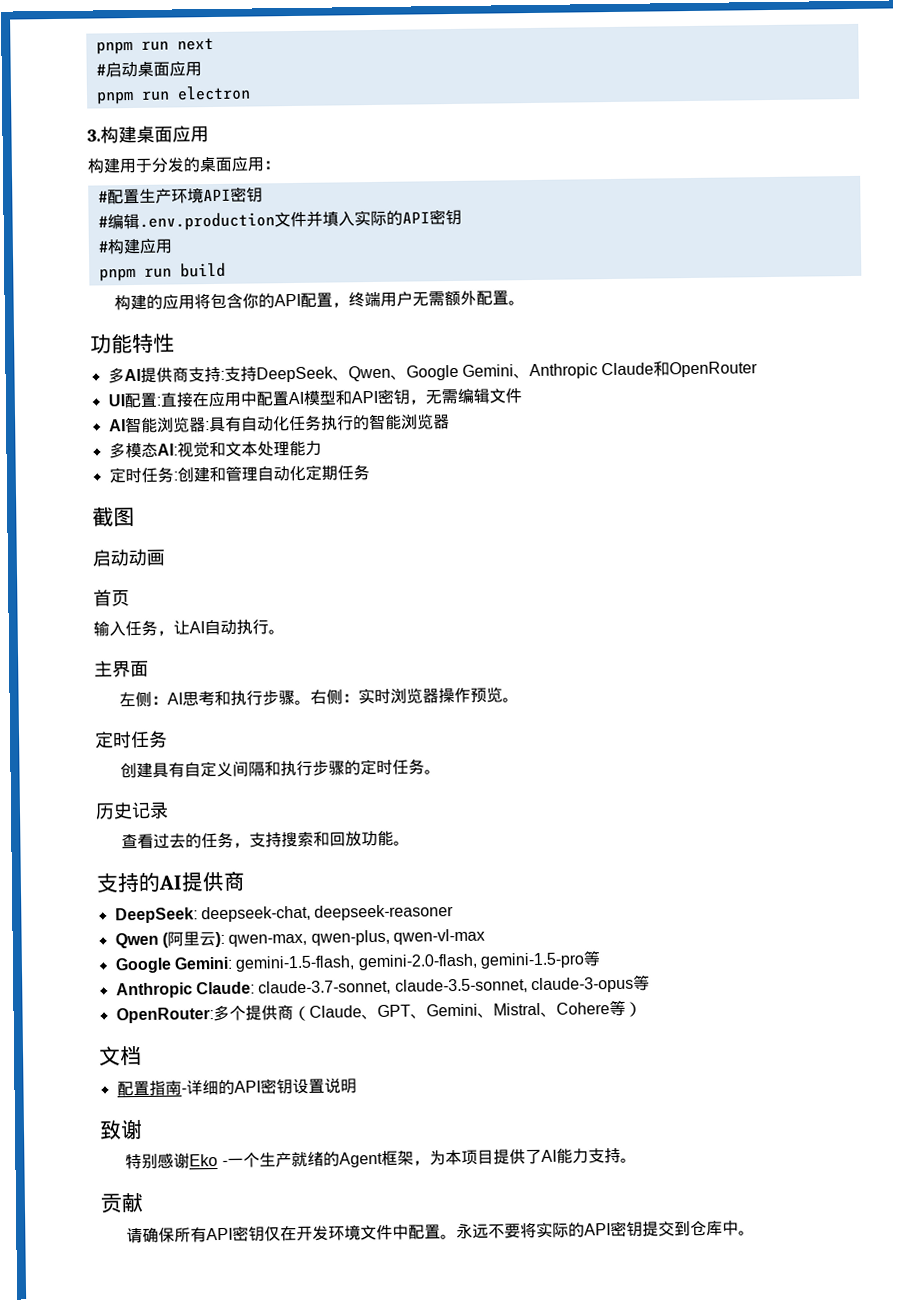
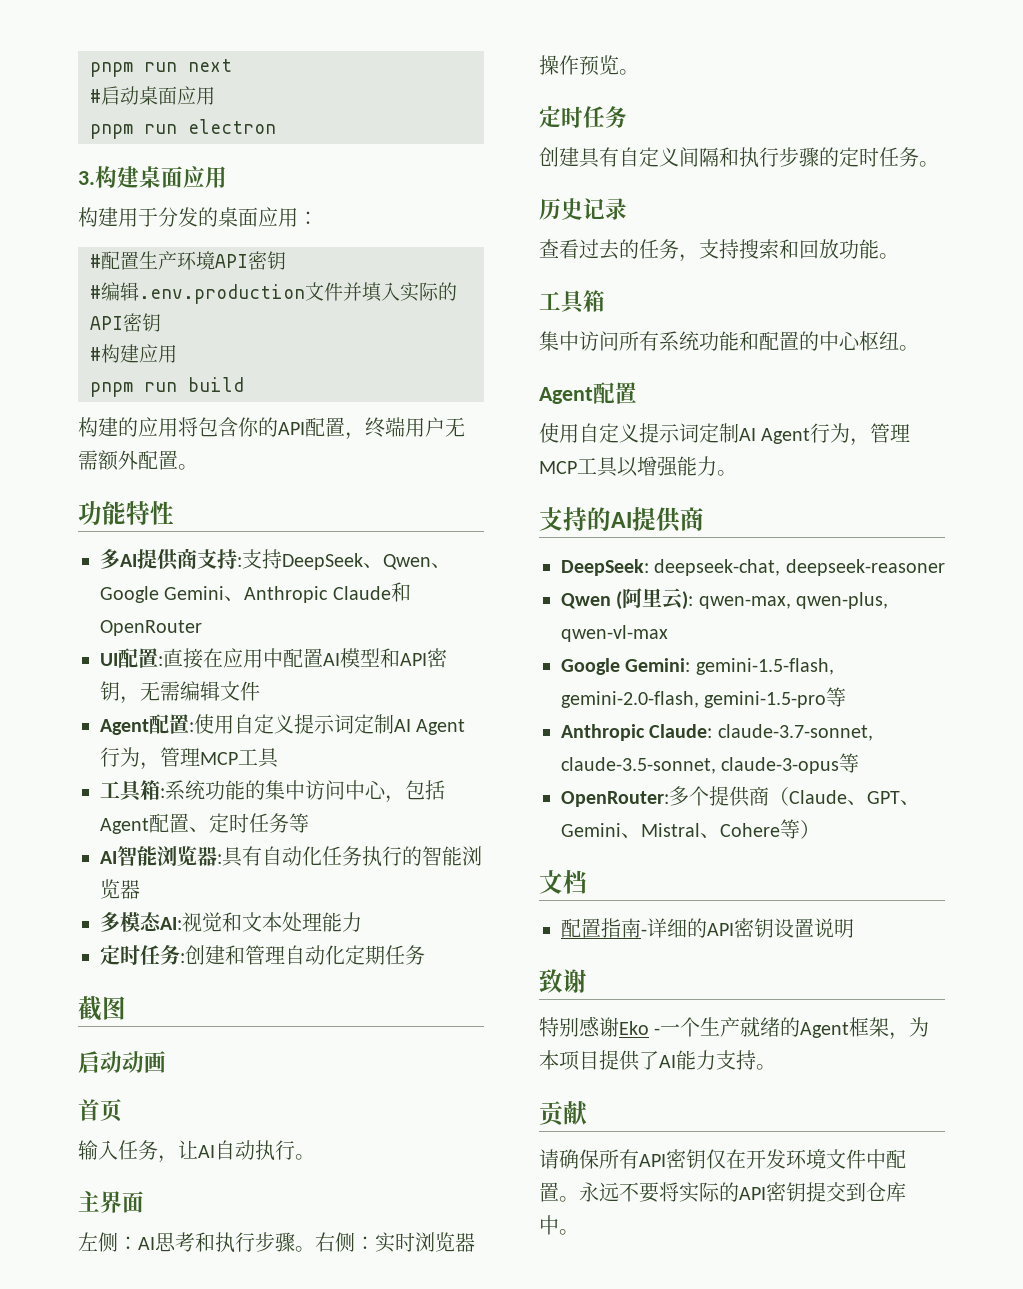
+ Agent配置:使用自定义提示词定制AI Agent行为，管理MCP工具
+ 工具箱:系统功能的集中访问中心，包括Agent配置、定时任务等
  查看过去的任务，支持搜索和回放功能。
+ 工具箱
+ 集中访问所有系统功能和配置的中心枢纽。
+ Agent配置
+ 使用自定义提示词定制AI Agent行为，管理MCP工具以增强能力。

